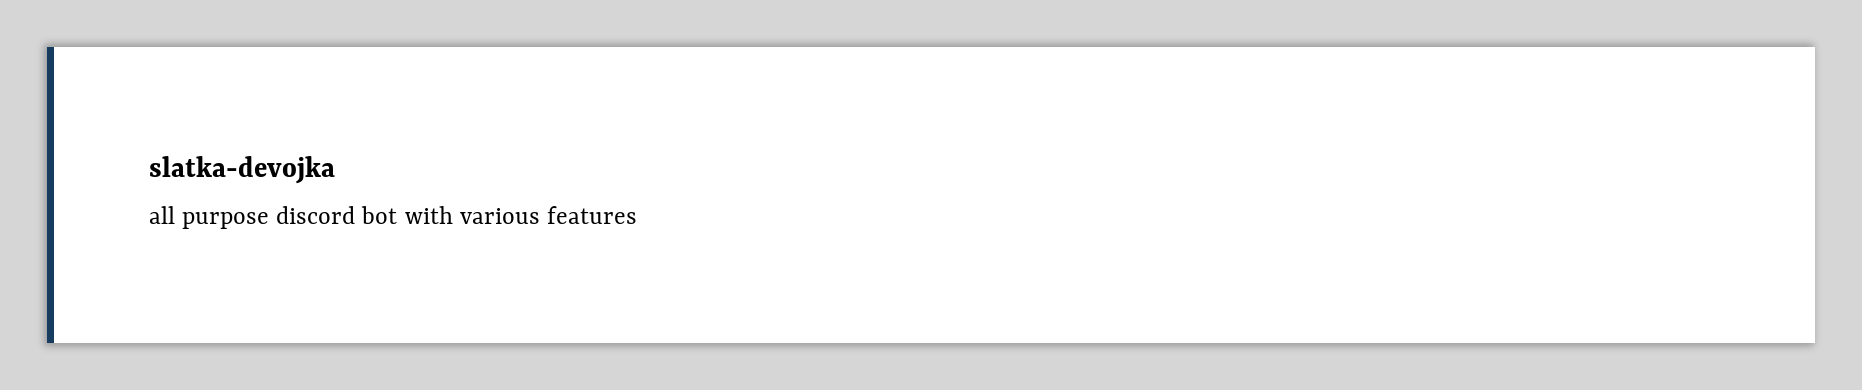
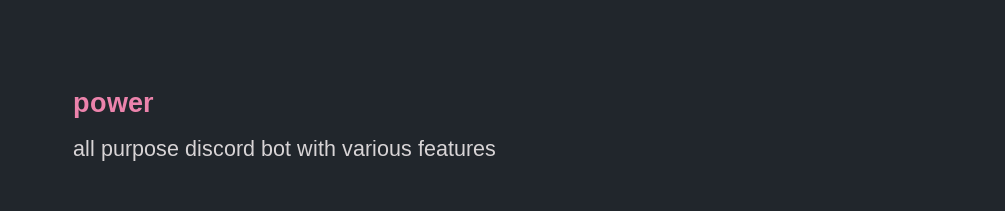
- slatka-devojka
+ power

